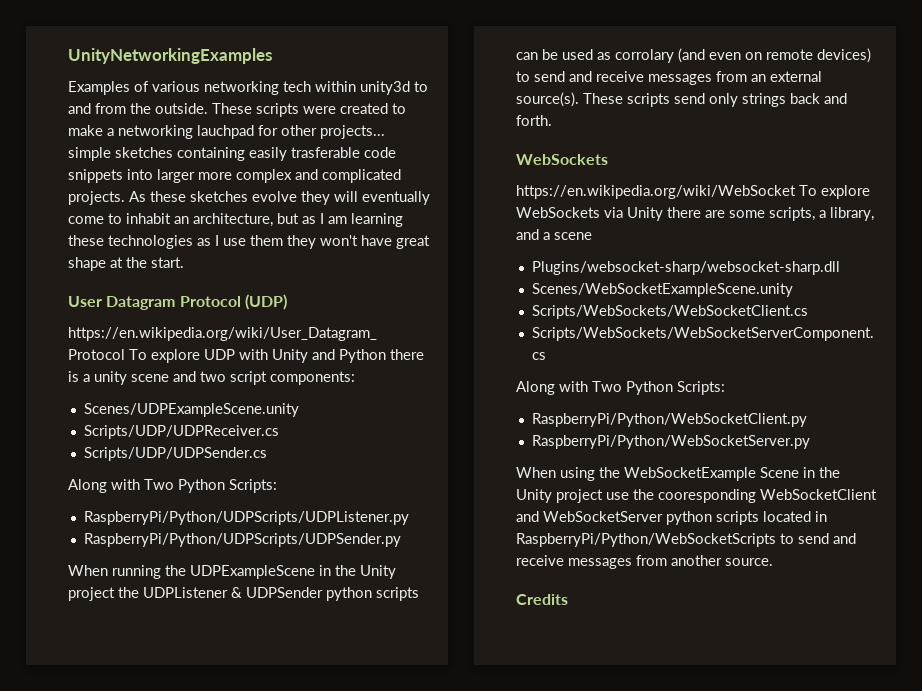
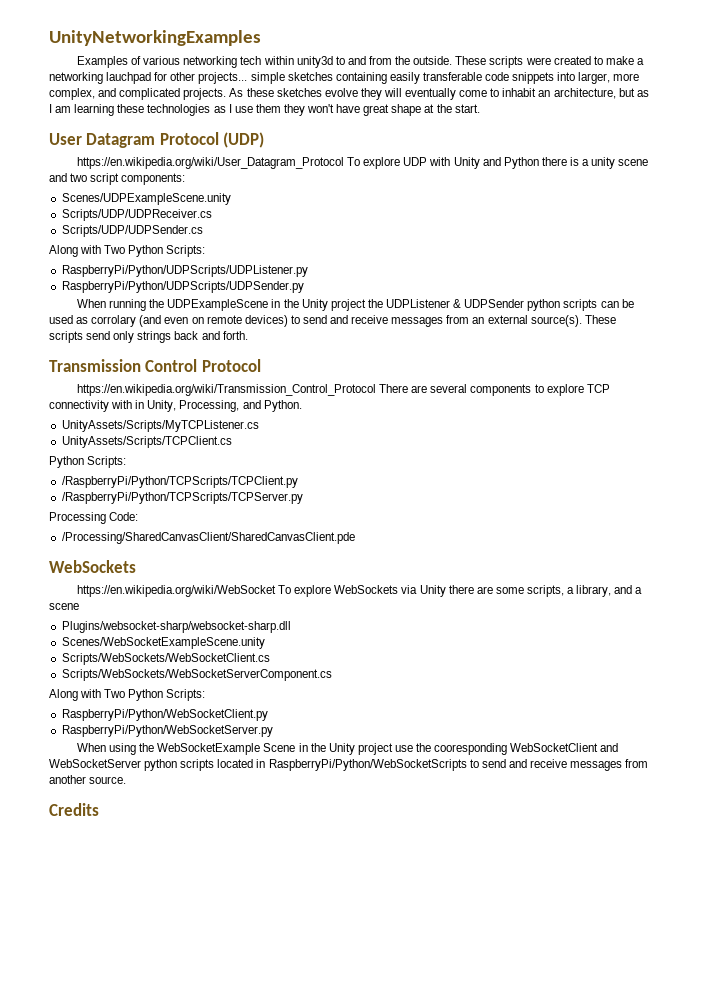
- These scripts were created to make a networking lauchpad for other projects... simple sketches containing easily trasferable code snippets into larger more complex and complicated projects.
+ These scripts were created to make a networking lauchpad for other projects... simple sketches containing easily transferable code snippets into larger, more complex, and complicated projects.
+ Transmission Control Protocol
+ https://en.wikipedia.org/wiki/Transmission_Control_Protocol There are several components to explore TCP connectivity with in Unity, Processing, and Python.
+ UnityAssets/Scripts/MyTCPListener.cs
+ UnityAssets/Scripts/TCPClient.cs
+ Python Scripts:
+ /RaspberryPi/Python/TCPScripts/TCPClient.py
+ /RaspberryPi/Python/TCPScripts/TCPServer.py
+ Processing Code:
+ /Processing/SharedCanvasClient/SharedCanvasClient.pde

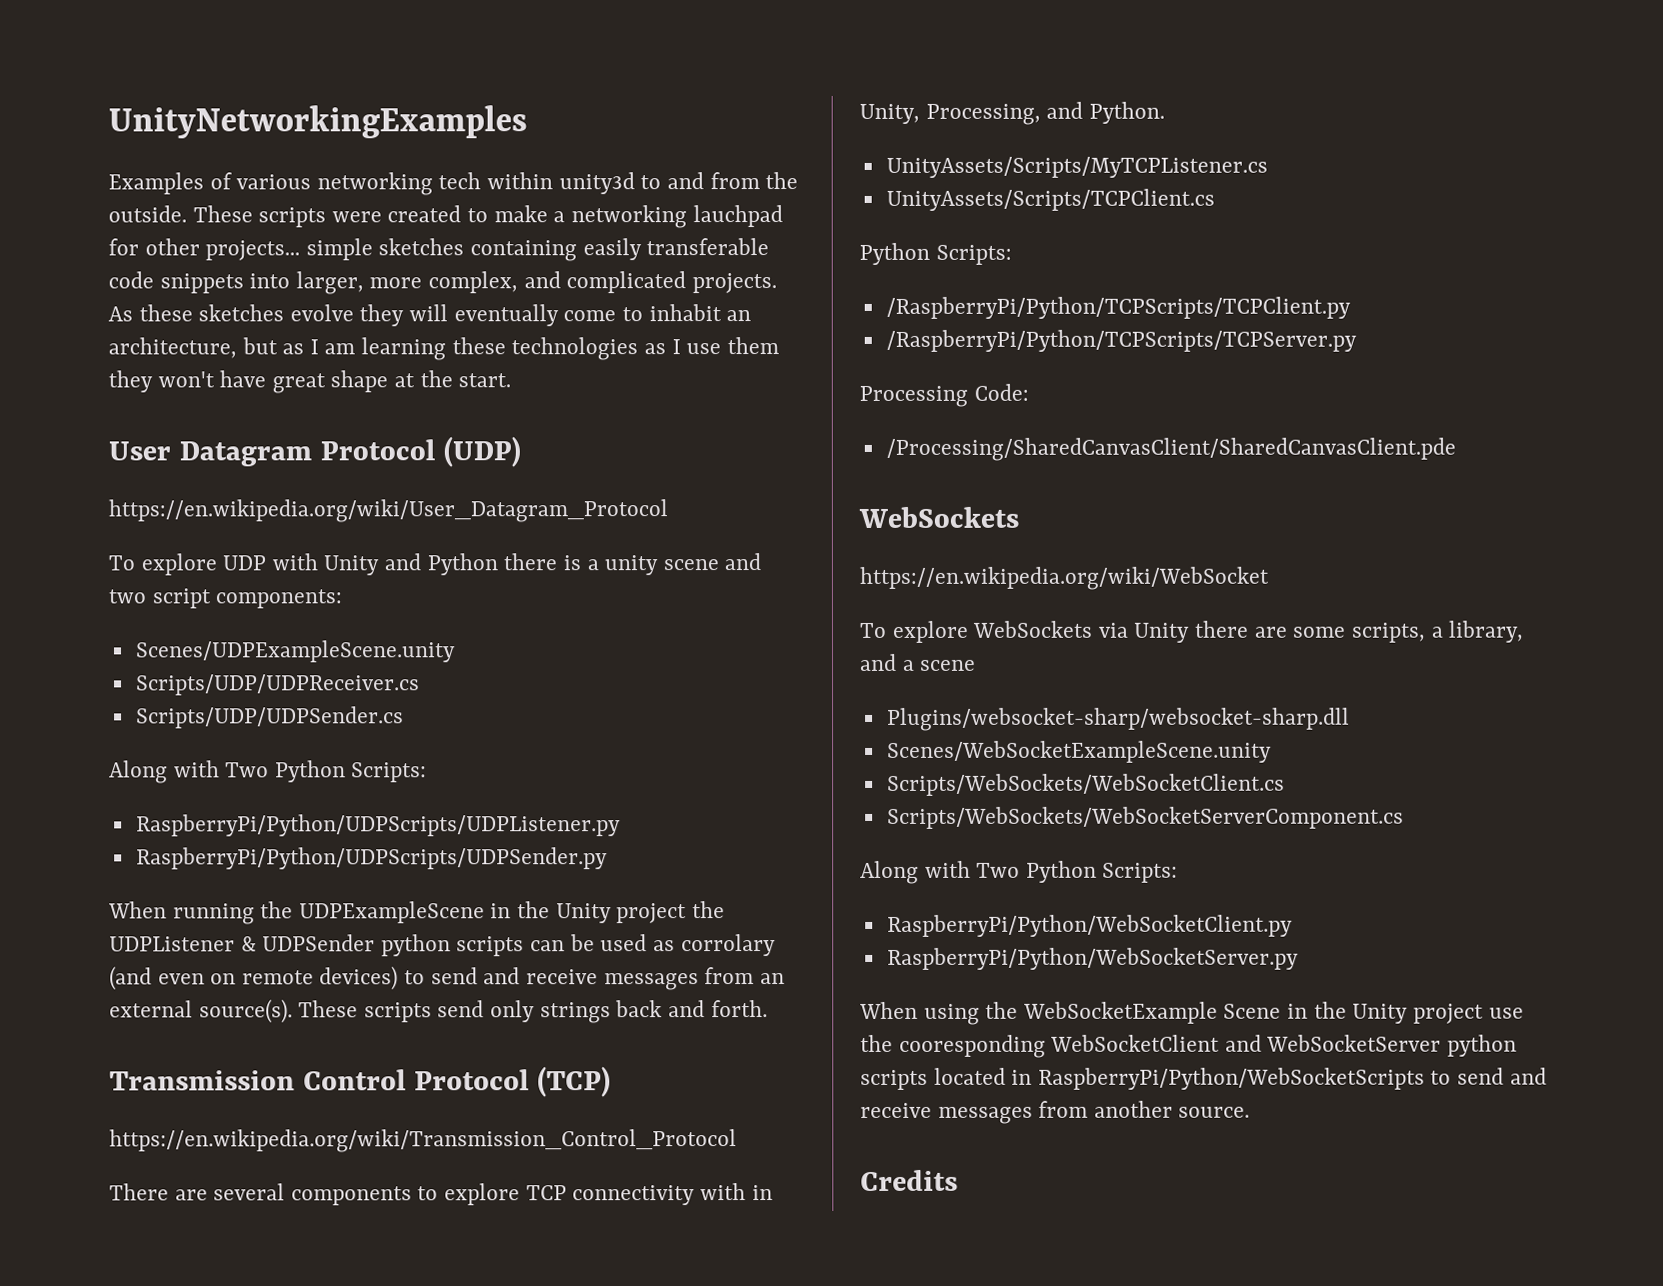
- https://en.wikipedia.org/wiki/User_Datagram_Protocol To explore UDP with Unity and Python there is a unity scene and two script components:
+ https://en.wikipedia.org/wiki/User_Datagram_Protocol
+ To explore UDP with Unity and Python there is a unity scene and two script components:
- Transmission Control Protocol
+ Transmission Control Protocol (TCP)
- https://en.wikipedia.org/wiki/Transmission_Control_Protocol There are several components to explore TCP connectivity with in Unity, Processing, and Python.
+ https://en.wikipedia.org/wiki/Transmission_Control_Protocol
+ There are several components to explore TCP connectivity with in Unity, Processing, and Python.
- https://en.wikipedia.org/wiki/WebSocket To explore WebSockets via Unity there are some scripts, a library, and a scene
+ https://en.wikipedia.org/wiki/WebSocket
+ To explore WebSockets via Unity there are some scripts, a library, and a scene

